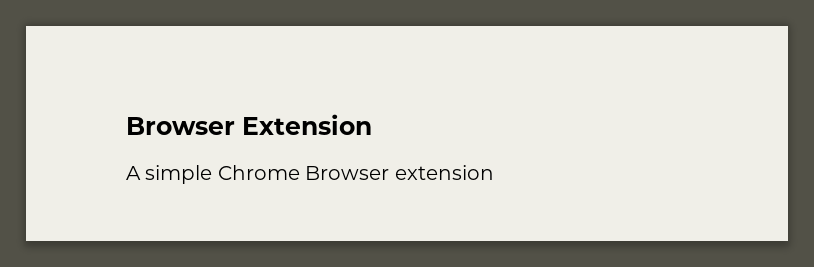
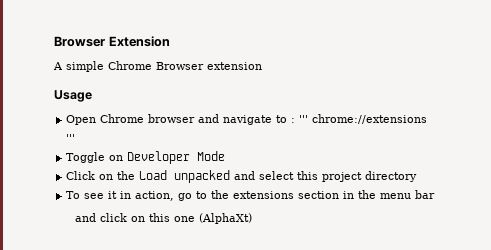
+ Usage
+ Open Chrome browser and navigate to : ''' chrome://extensions '''
+ Toggle on Developer Mode
+ Click on the Load unpacked and select this project directory
+ To see it in action, go to the extensions section in the menu bar
+ and click on this one (AlphaXt)

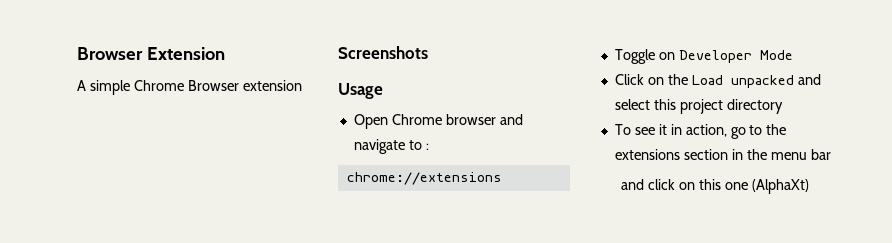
+ Screenshots
- Open Chrome browser and navigate to : ''' chrome://extensions '''
+ Open Chrome browser and navigate to :
+ chrome://extensions

